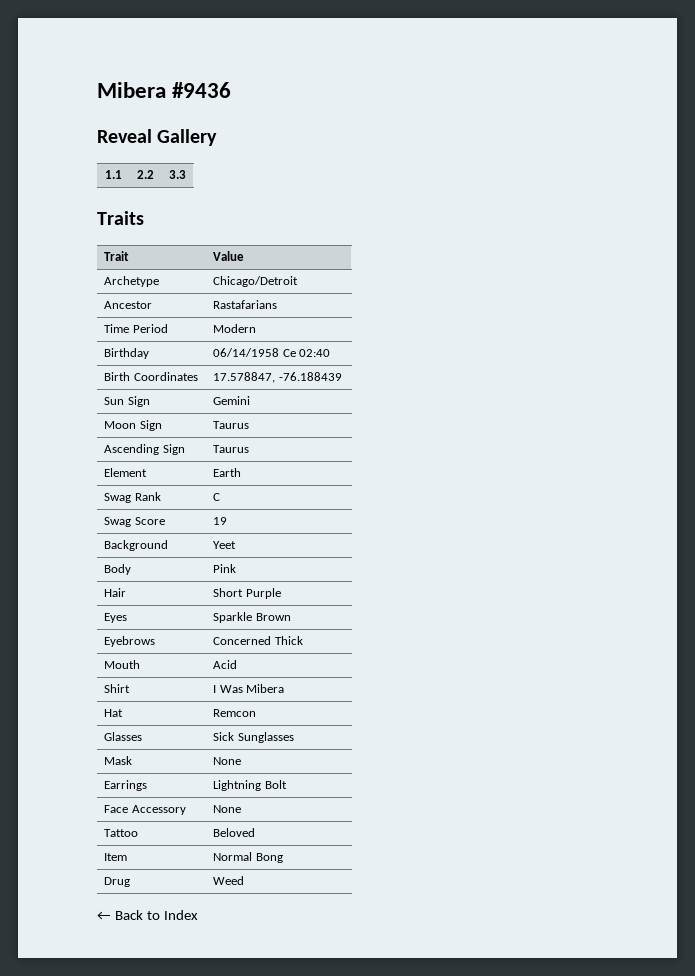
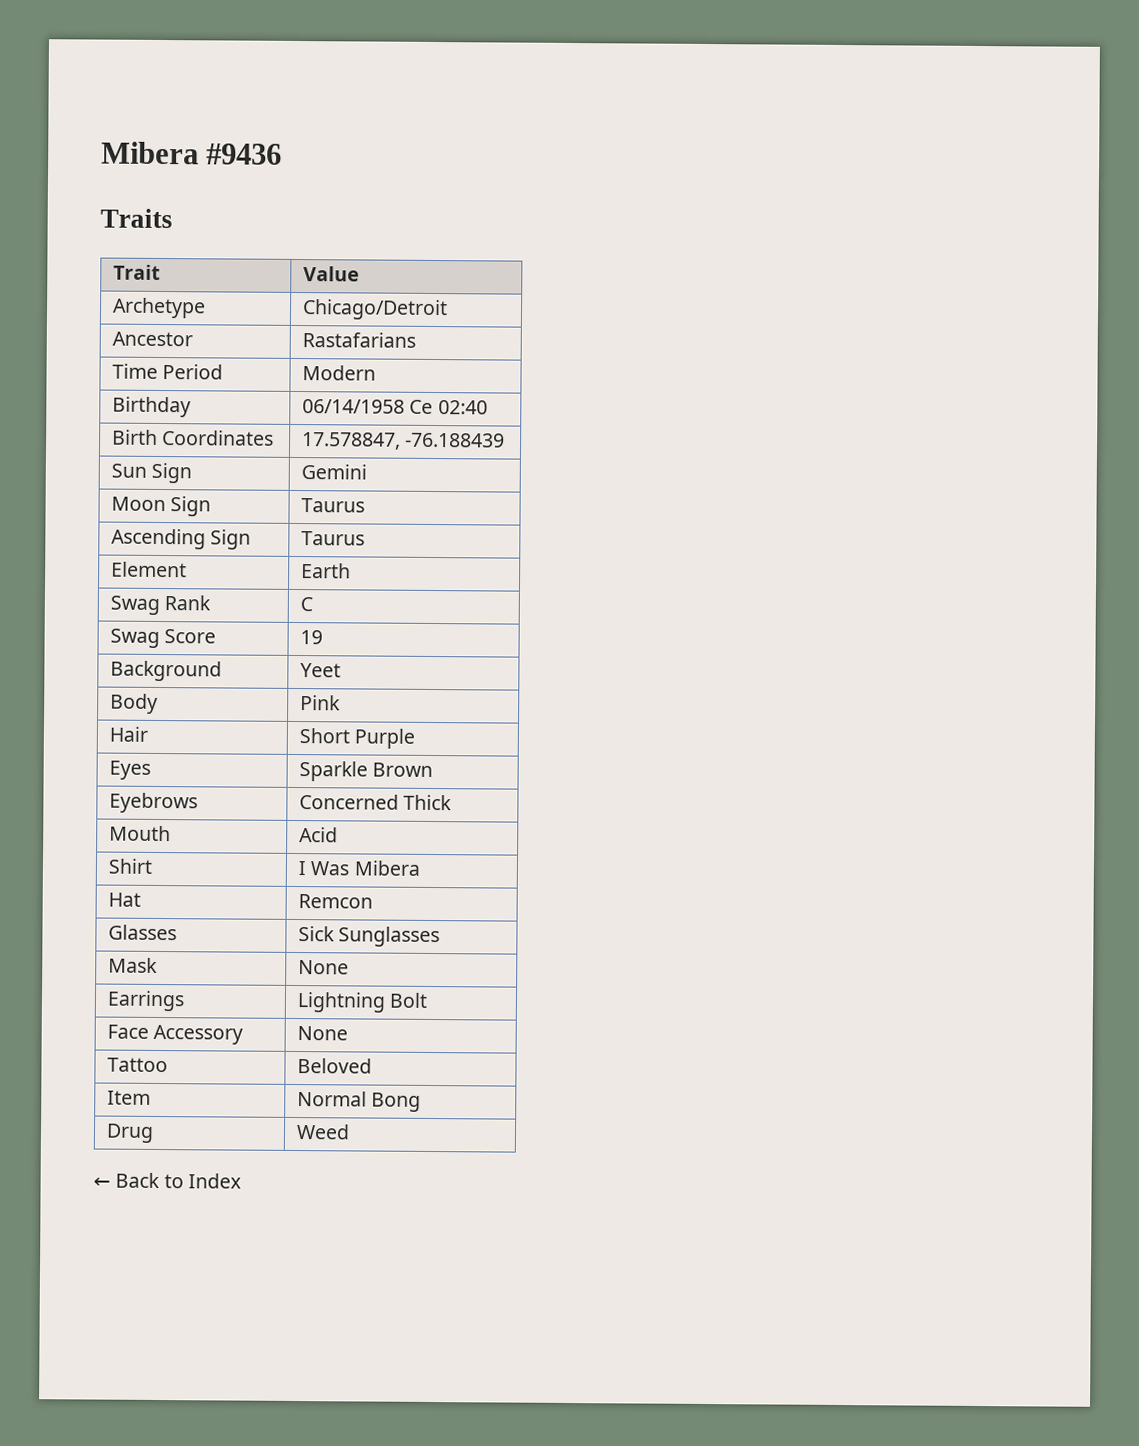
- Reveal Gallery
- 1.1 | 2.2 | 3.3

